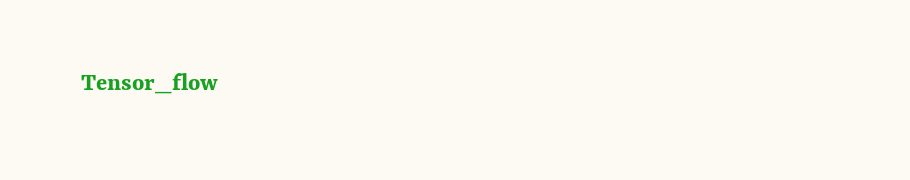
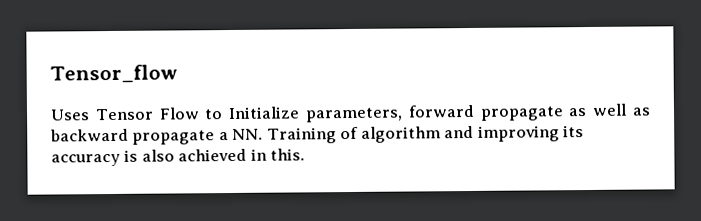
+ Uses Tensor Flow to Initialize parameters, forward propagate as well as backward propagate a NN. Training of algorithm and improving its accuracy is also achieved in this.

